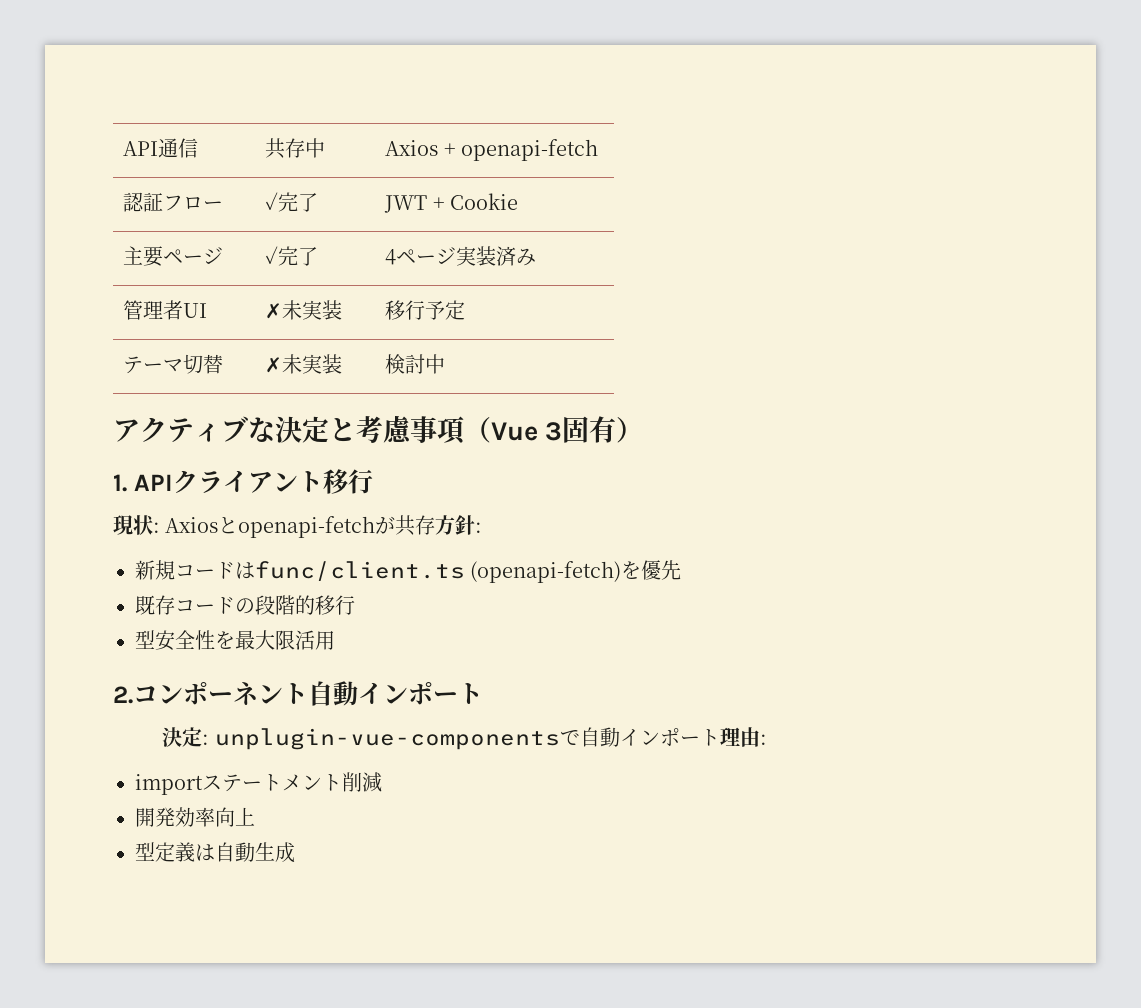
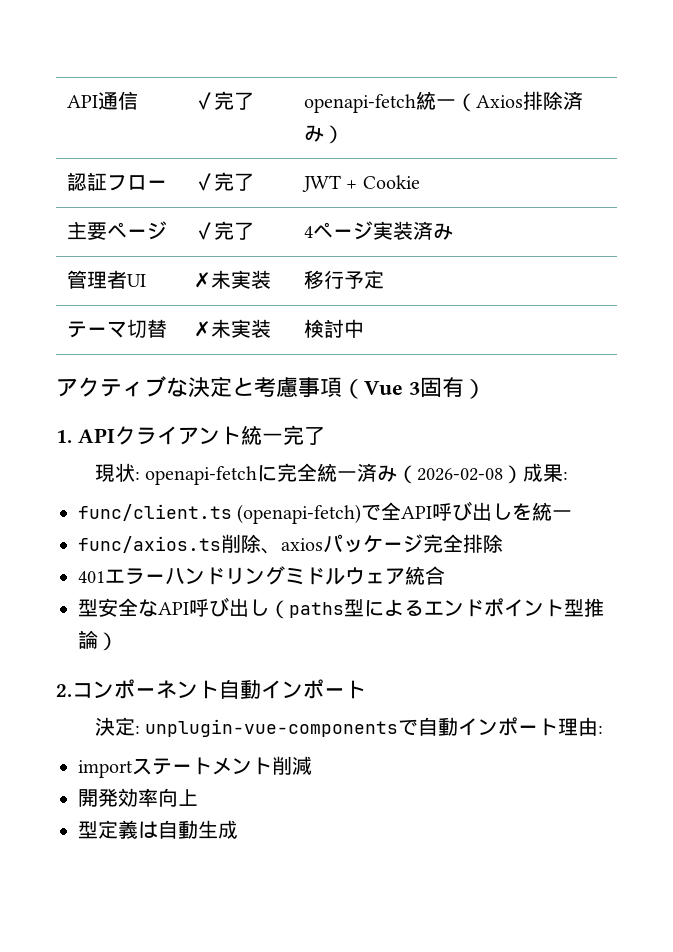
- API通信 | 共存中 | Axios + openapi-fetch
+ API通信 | ✓完了 | openapi-fetch統一（Axios排除済み）
- 1. APIクライアント移行
+ 1. APIクライアント統一完了
- 現状: Axiosとopenapi-fetchが共存方針:
- 新規コードはfunc/client.ts (openapi-fetch)を優先
- 既存コードの段階的移行
- 型安全性を最大限活用
+ 現状: openapi-fetchに完全統一済み（2026-02-08）成果:
+ func/client.ts (openapi-fetch)で全API呼び出しを統一
+ func/axios.ts削除、axiosパッケージ完全排除
+ 401エラーハンドリングミドルウェア統合
+ 型安全なAPI呼び出し（paths型によるエンドポイント型推論）

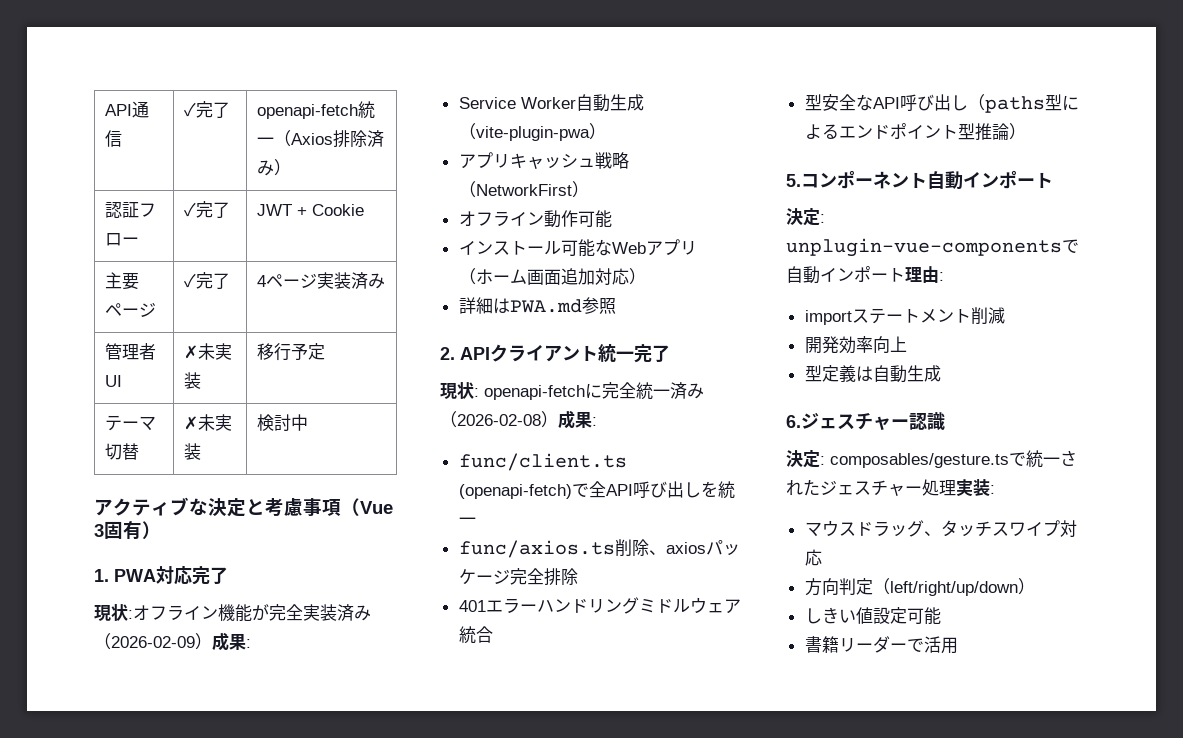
- 1. APIクライアント統一完了
+ 1. PWA対応完了
+ 現状:オフライン機能が完全実装済み（2026-02-09）成果:
+ Service Worker自動生成（vite-plugin-pwa）
+ アプリキャッシュ戦略（NetworkFirst）
+ オフライン動作可能
+ インストール可能なWebアプリ（ホーム画面追加対応）
+ 詳細はPWA.md参照
+ 2. APIクライアント統一完了
- 2.コンポーネント自動インポート
+ 5.コンポーネント自動インポート
+ 6.ジェスチャー認識
+ 決定: composables/gesture.tsで統一されたジェスチャー処理実装:
+ マウスドラッグ、タッチスワイプ対応
+ 方向判定（left/right/up/down）
+ しきい値設定可能
+ 書籍リーダーで活用

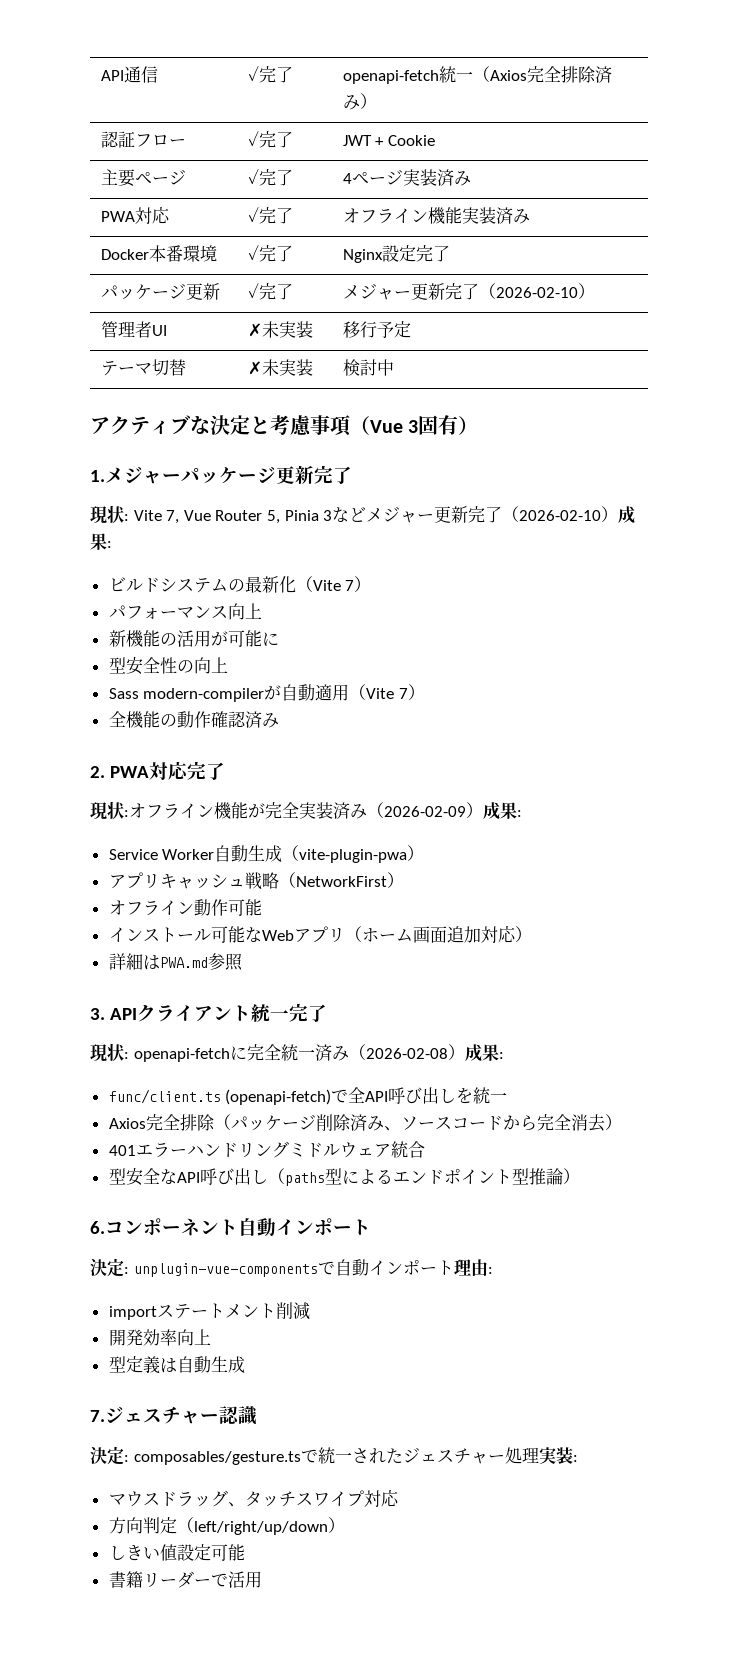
- API通信 | ✓完了 | openapi-fetch統一（Axios排除済み）
+ API通信 | ✓完了 | openapi-fetch統一（Axios完全排除済み）
+ PWA対応 | ✓完了 | オフライン機能実装済み
+ Docker本番環境 | ✓完了 | Nginx設定完了
+ パッケージ更新 | ✓完了 | メジャー更新完了（2026-02-10）
- 1. PWA対応完了
+ 1.メジャーパッケージ更新完了
+ 現状: Vite 7, Vue Router 5, Pinia 3などメジャー更新完了（2026-02-10）成果:
+ ビルドシステムの最新化（Vite 7）
+ パフォーマンス向上
+ 新機能の活用が可能に
+ 型安全性の向上
+ Sass modern-compilerが自動適用（Vite 7）
+ 全機能の動作確認済み
+ 2. PWA対応完了
- 2. APIクライアント統一完了
+ 3. APIクライアント統一完了
- func/axios.ts削除、axiosパッケージ完全排除
+ Axios完全排除（パッケージ削除済み、ソースコードから完全消去）
- 5.コンポーネント自動インポート
+ 6.コンポーネント自動インポート
- 6.ジェスチャー認識
+ 7.ジェスチャー認識

